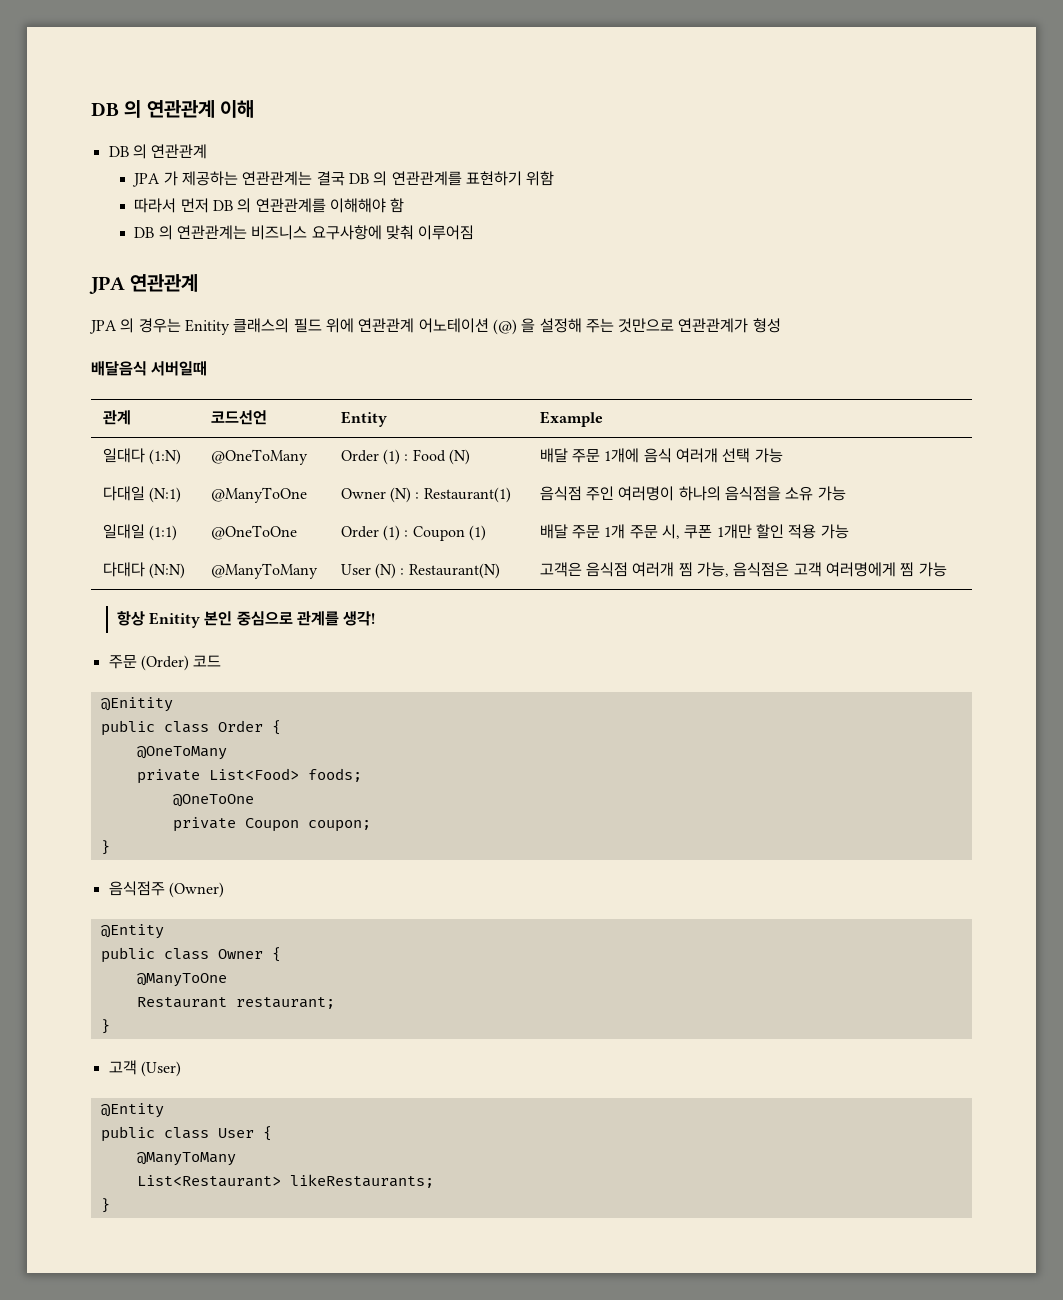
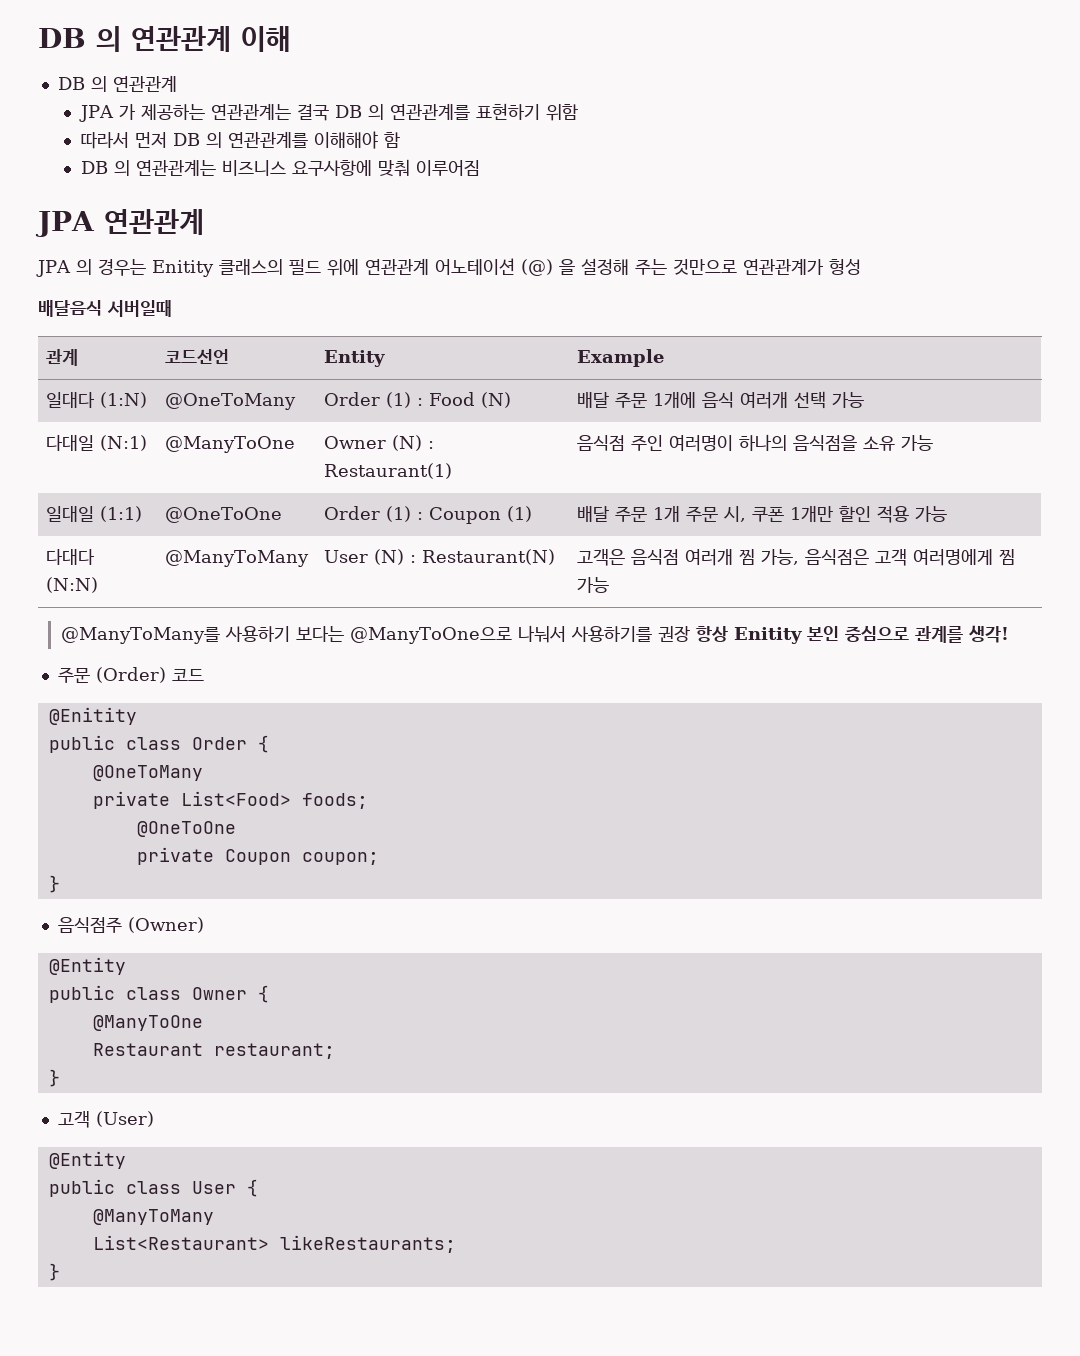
- 항상 Enitity 본인 중심으로 관계를 생각!
+ @ManyToMany를 사용하기 보다는 @ManyToOne으로 나눠서 사용하기를 권장 항상 Enitity 본인 중심으로 관계를 생각!

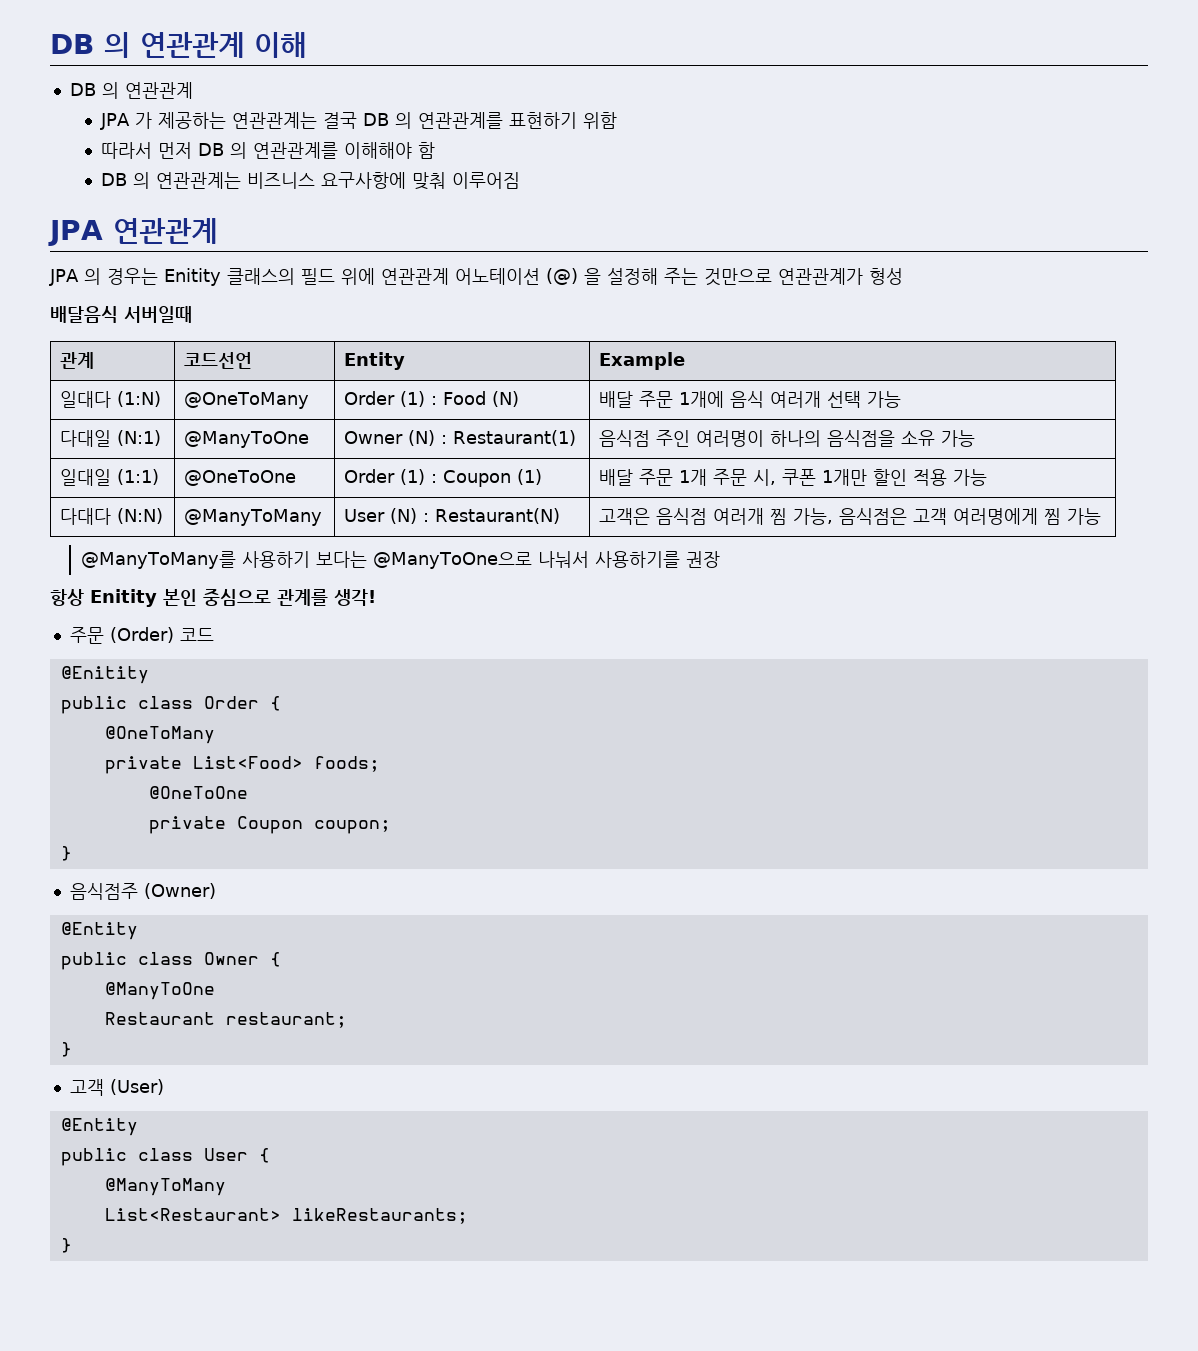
- @ManyToMany를 사용하기 보다는 @ManyToOne으로 나눠서 사용하기를 권장 항상 Enitity 본인 중심으로 관계를 생각!
+ @ManyToMany를 사용하기 보다는 @ManyToOne으로 나눠서 사용하기를 권장
+ 항상 Enitity 본인 중심으로 관계를 생각!

